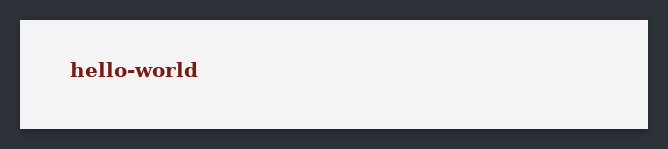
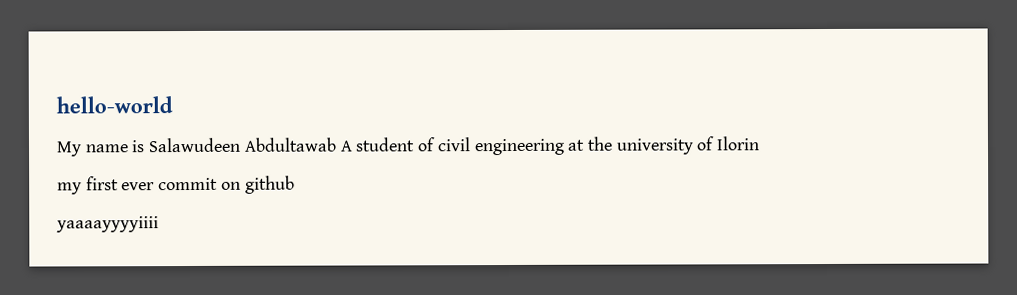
+ My name is Salawudeen Abdultawab A student of civil engineering at the university of Ilorin
+ my first ever commit on github
+ yaaaayyyyiiii

